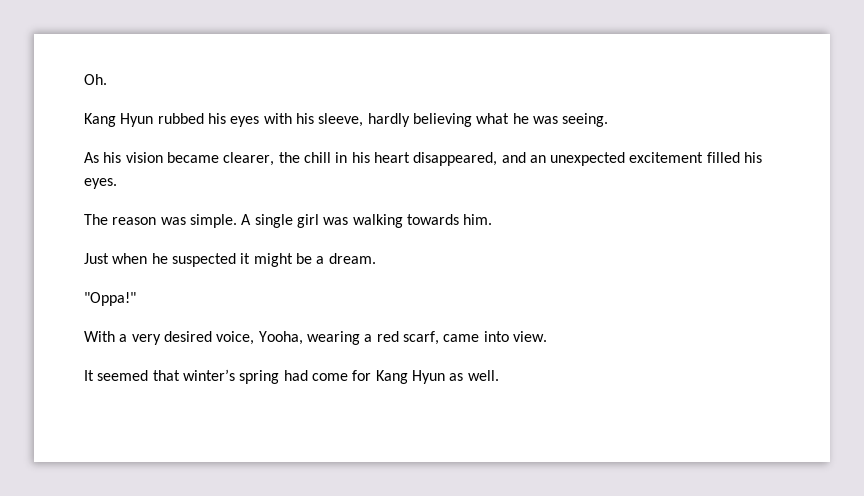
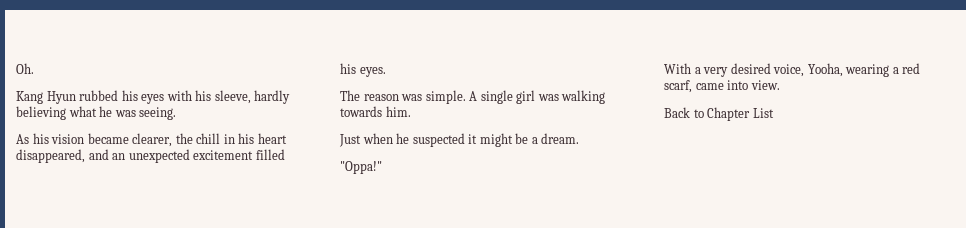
- It seemed that winter’s spring had come for Kang Hyun as well.
+ Back to Chapter List

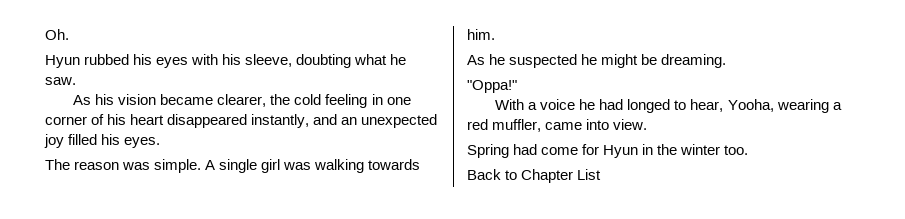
- Kang Hyun rubbed his eyes with his sleeve, hardly believing what he was seeing.
+ Hyun rubbed his eyes with his sleeve, doubting what he saw.
- As his vision became clearer, the chill in his heart disappeared, and an unexpected excitement filled his eyes.
+ As his vision became clearer, the cold feeling in one corner of his heart disappeared instantly, and an unexpected joy filled his eyes.
- Just when he suspected it might be a dream.
+ As he suspected he might be dreaming.
- With a very desired voice, Yooha, wearing a red scarf, came into view.
+ With a voice he had longed to hear, Yooha, wearing a red muffler, came into view.
+ Spring had come for Hyun in the winter too.

